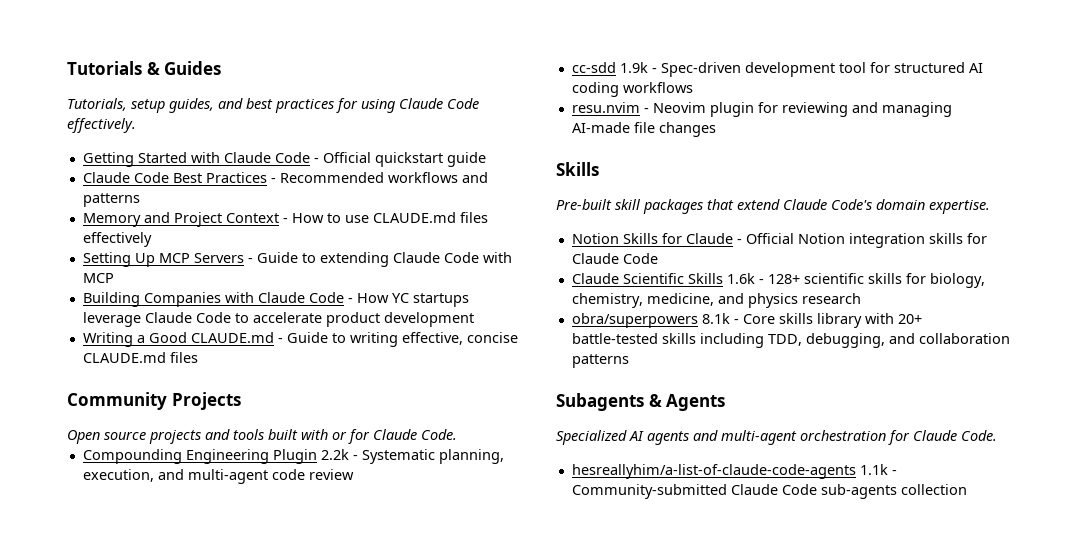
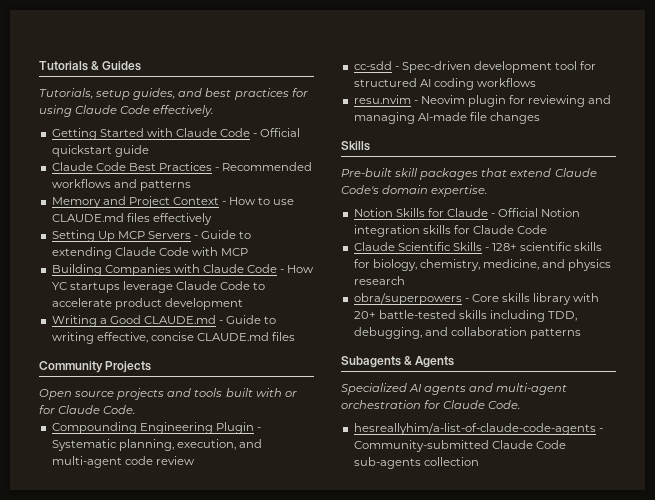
- Compounding Engineering Plugin 2.2k - Systematic planning, execution, and multi-agent code review
+ Compounding Engineering Plugin - Systematic planning, execution, and multi-agent code review
- cc-sdd 1.9k - Spec-driven development tool for structured AI coding workflows
+ cc-sdd - Spec-driven development tool for structured AI coding workflows
- Claude Scientific Skills 1.6k - 128+ scientific skills for biology, chemistry, medicine, and physics research
+ Claude Scientific Skills - 128+ scientific skills for biology, chemistry, medicine, and physics research
- obra/superpowers 8.1k - Core skills library with 20+ battle-tested skills including TDD, debugging, and collaboration patterns
+ obra/superpowers - Core skills library with 20+ battle-tested skills including TDD, debugging, and collaboration patterns
- hesreallyhim/a-list-of-claude-code-agents 1.1k - Community-submitted Claude Code sub-agents collection
+ hesreallyhim/a-list-of-claude-code-agents - Community-submitted Claude Code sub-agents collection

